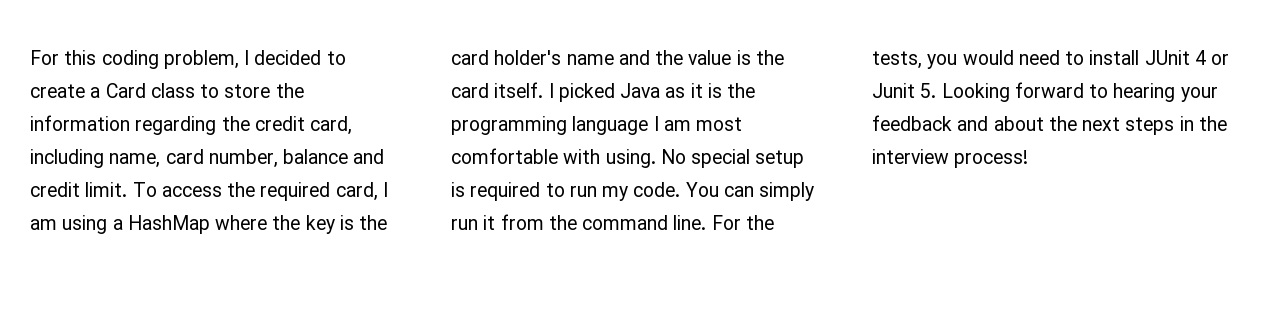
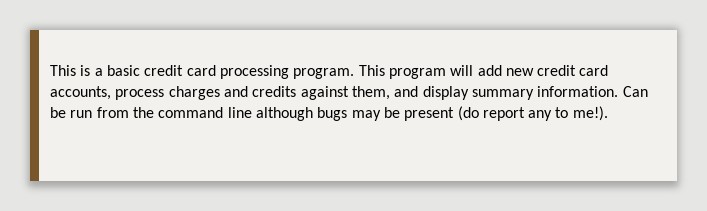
- For this coding problem, I decided to create a Card class to store the information regarding the credit card, including name, card number, balance and credit limit. To access the required card, I am using a HashMap where the key is the card holder's name and the value is the card itself. I picked Java as it is the programming language I am most comfortable with using. No special setup is required to run my code. You can simply run it from the command line. For the tests, you would need to install JUnit 4 or Junit 5. Looking forward to hearing your feedback and about the next steps in the interview process!
+ This is a basic credit card processing program. This program will add new credit card accounts, process charges and credits against them, and display summary information. Can be run from the command line although bugs may be present (do report any to me!).

